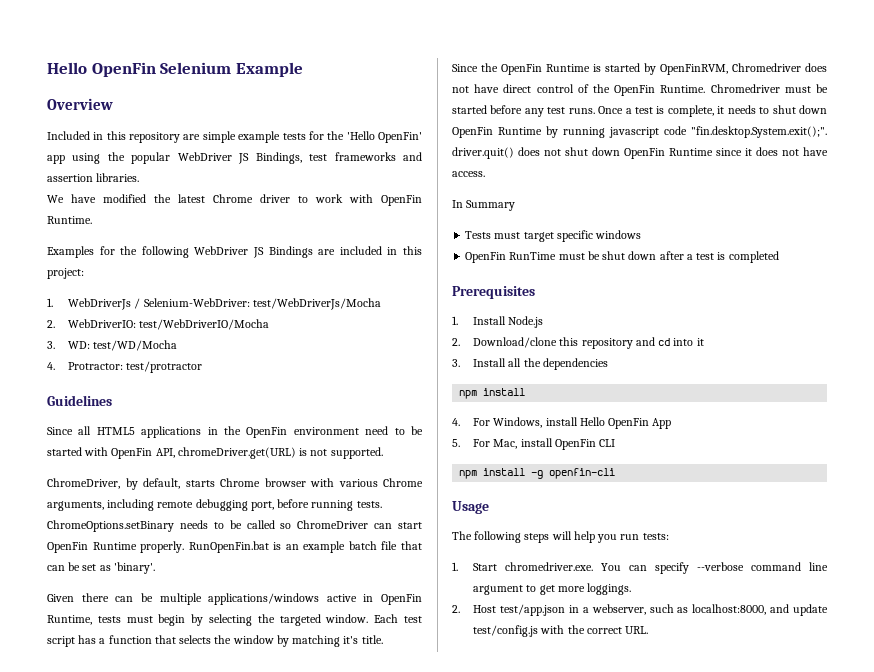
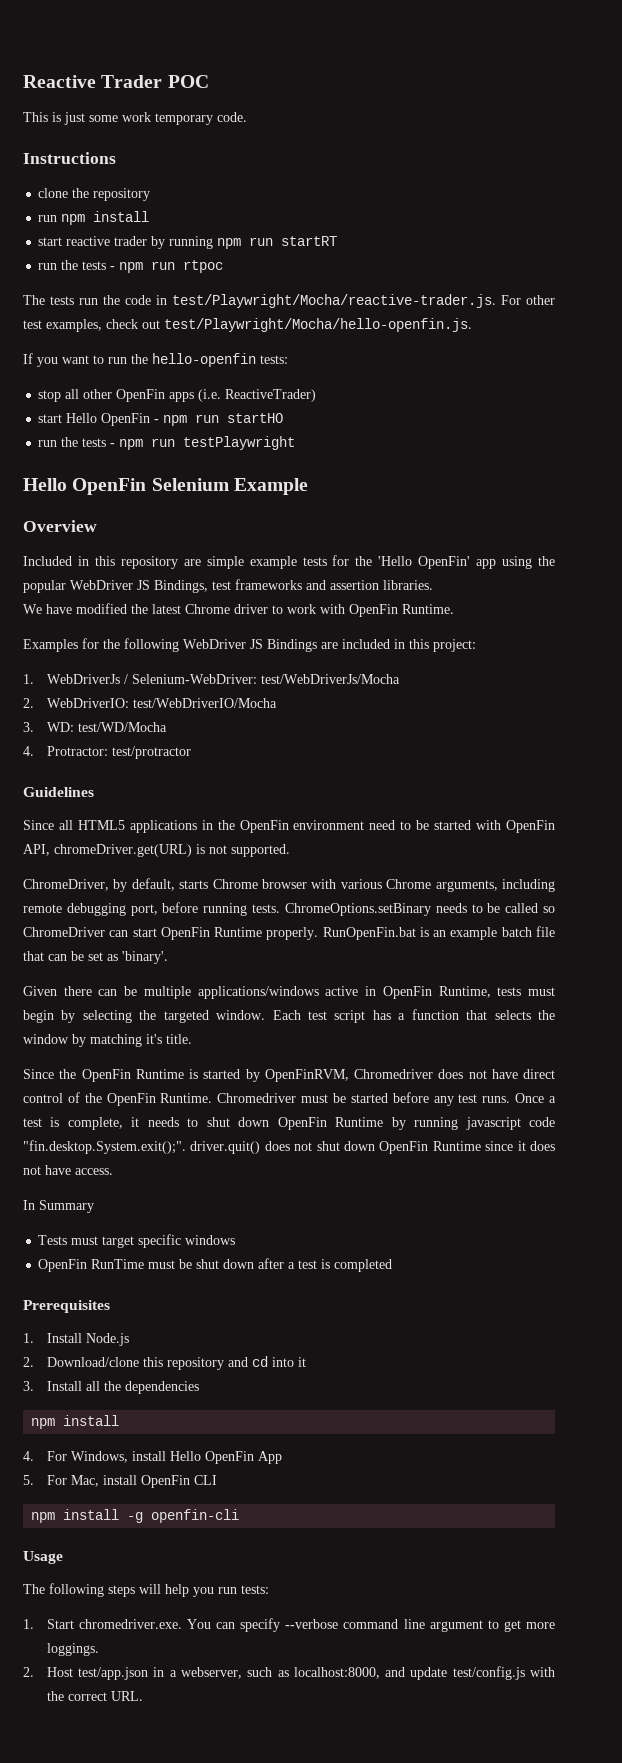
+ Reactive Trader POC
+ This is just some work temporary code.
+ Instructions
+ clone the repository
+ run npm install
+ start reactive trader by running npm run startRT
+ run the tests - npm run rtpoc
+ The tests run the code in test/Playwright/Mocha/reactive-trader.js. For other test examples, check out test/Playwright/Mocha/hello-openfin.js.
+ If you want to run the hello-openfin tests:
+ stop all other OpenFin apps (i.e. ReactiveTrader)
+ start Hello OpenFin - npm run startHO
+ run the tests - npm run testPlaywright

